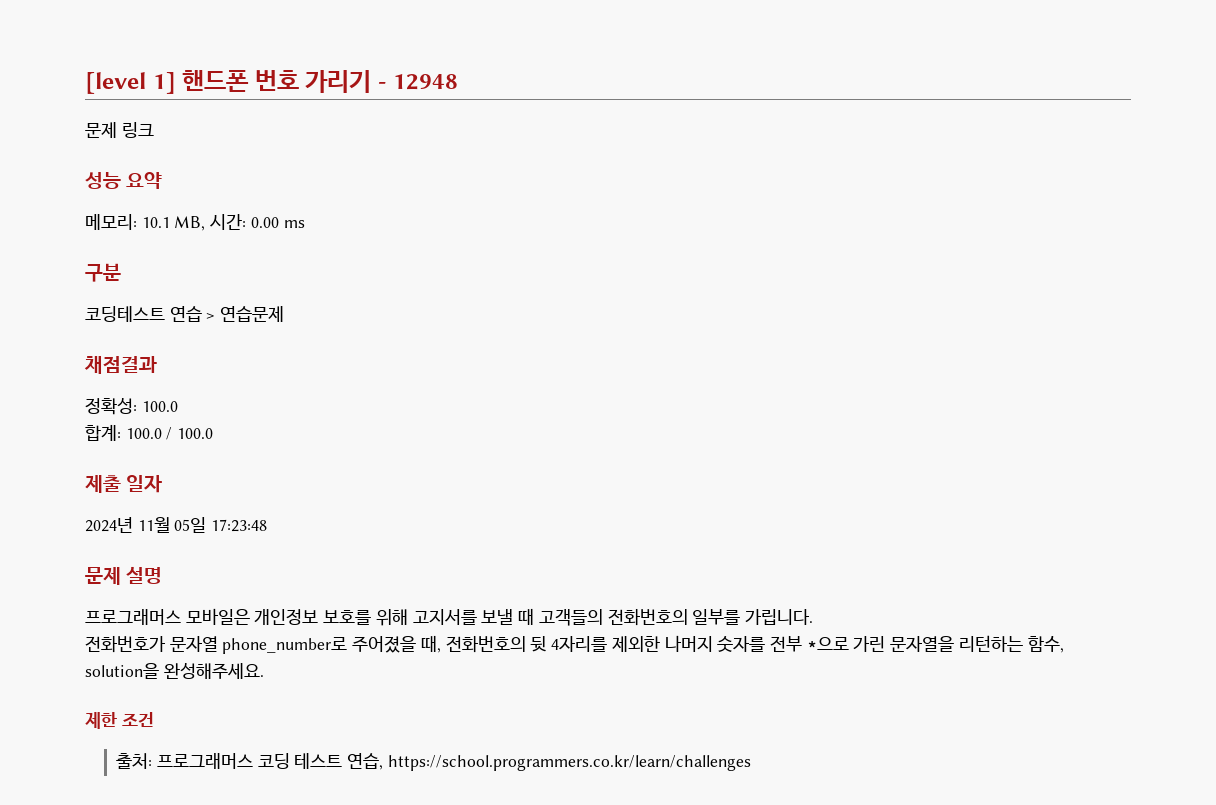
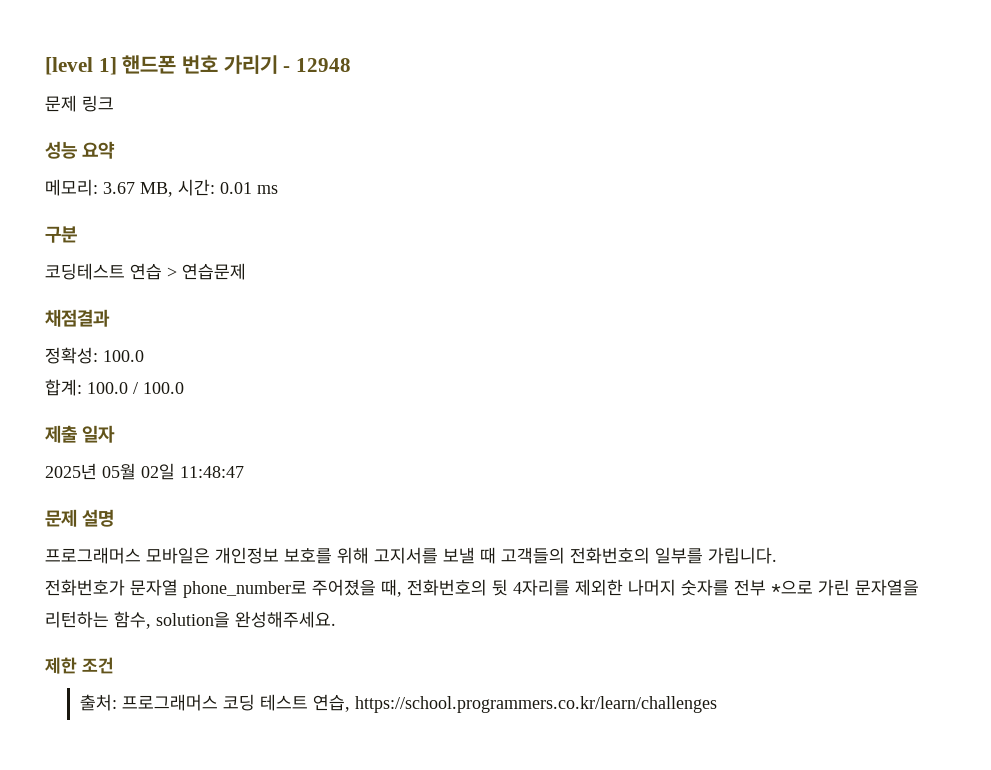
- 메모리: 10.1 MB, 시간: 0.00 ms
+ 메모리: 3.67 MB, 시간: 0.01 ms
- 2024년 11월 05일 17:23:48
+ 2025년 05월 02일 11:48:47

